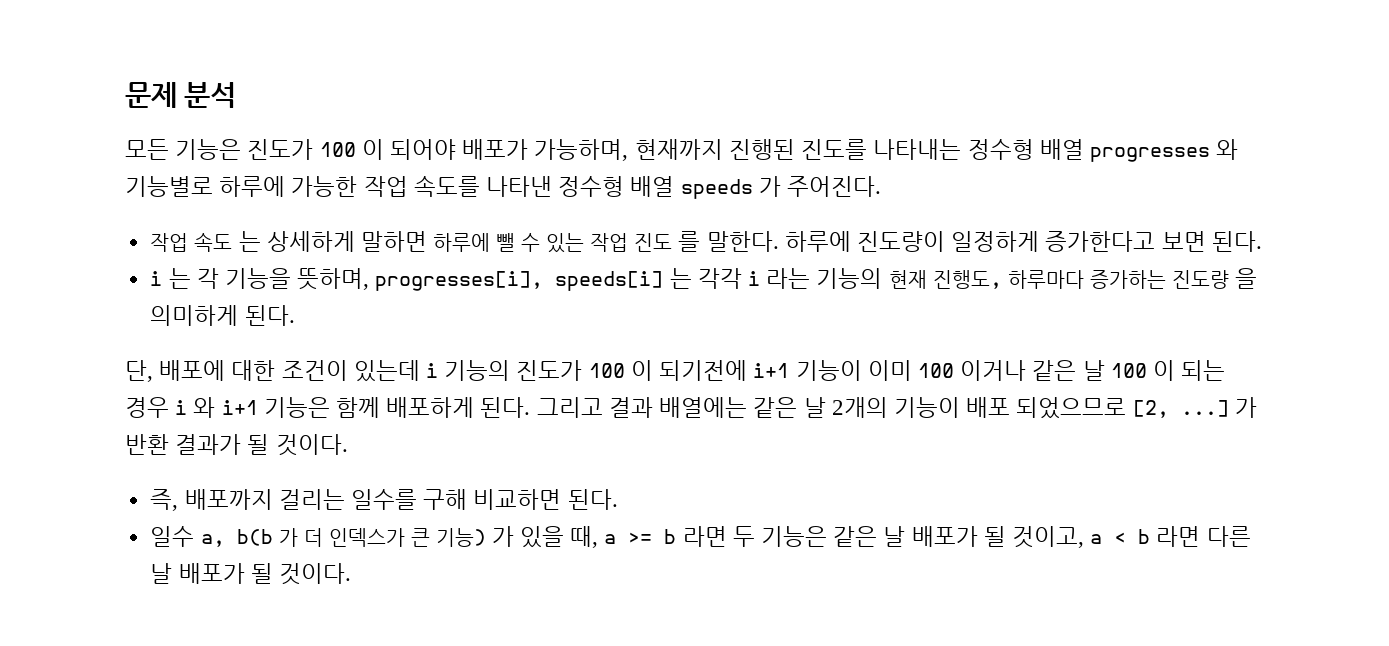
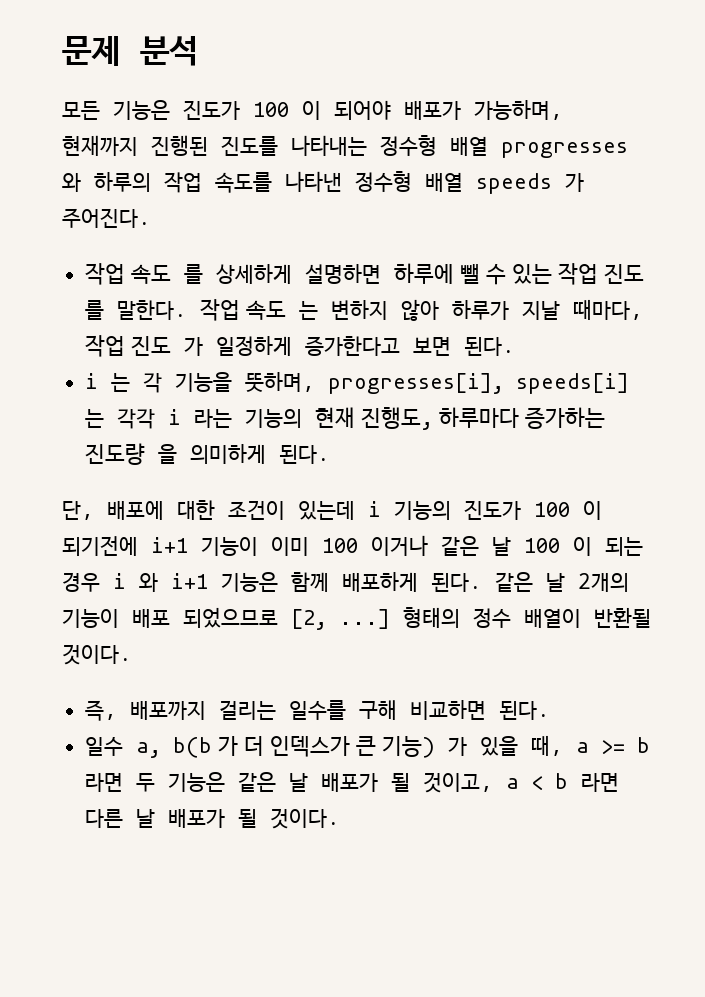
- 모든 기능은 진도가 100 이 되어야 배포가 가능하며, 현재까지 진행된 진도를 나타내는 정수형 배열 progresses 와 기능별로 하루에 가능한 작업 속도를 나타낸 정수형 배열 speeds 가 주어진다.
+ 모든 기능은 진도가 100 이 되어야 배포가 가능하며, 현재까지 진행된 진도를 나타내는 정수형 배열 progresses 와 하루의 작업 속도를 나타낸 정수형 배열 speeds 가 주어진다.
- 작업 속도 는 상세하게 말하면 하루에 뺄 수 있는 작업 진도 를 말한다.
+ 작업 속도 를 상세하게 설명하면 하루에 뺄 수 있는 작업 진도 를 말한다.
- 하루에 진도량이 일정하게 증가한다고 보면 된다.
+ 작업 속도 는 변하지 않아 하루가 지날 때마다, 작업 진도 가 일정하게 증가한다고 보면 된다.
- 그리고 결과 배열에는 같은 날 2개의 기능이 배포 되었으므로 [2, ...]
+ 같은 날 2개의 기능이 배포 되었으므로 [2, ...]
- 가 반환 결과가 될 것이다.
+ 형태의 정수 배열이 반환될 것이다.

